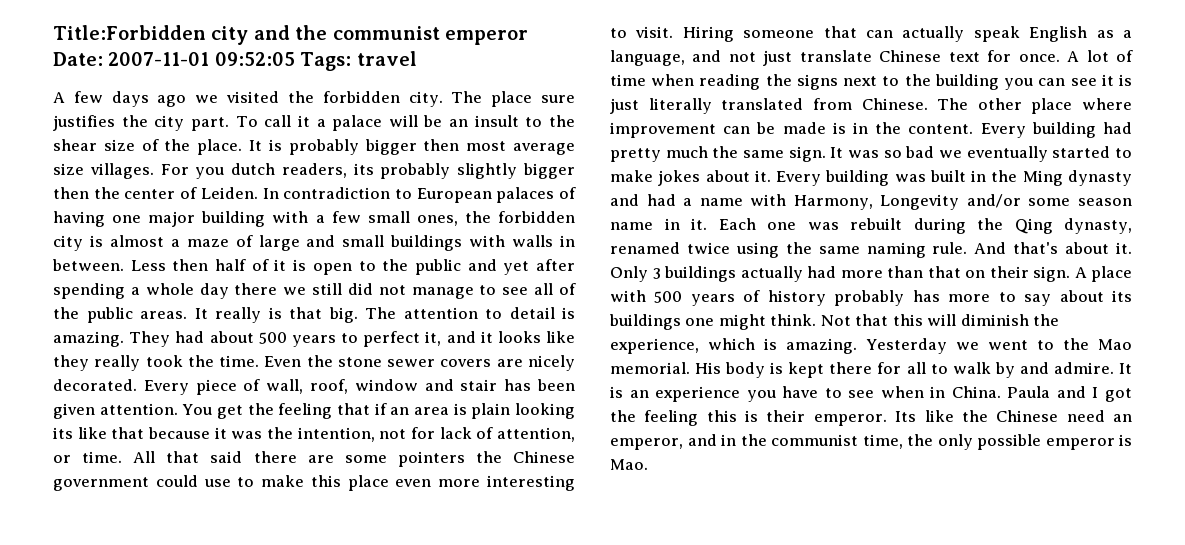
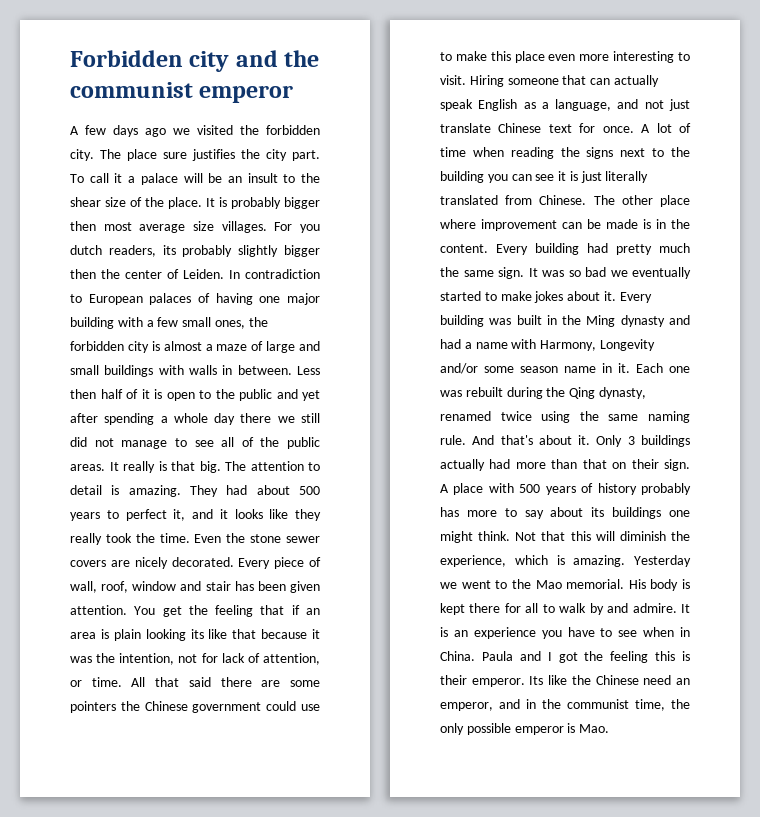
- Title:Forbidden city and the communist emperor Date: 2007-11-01 09:52:05 Tags: travel
+ Forbidden city and the communist emperor

